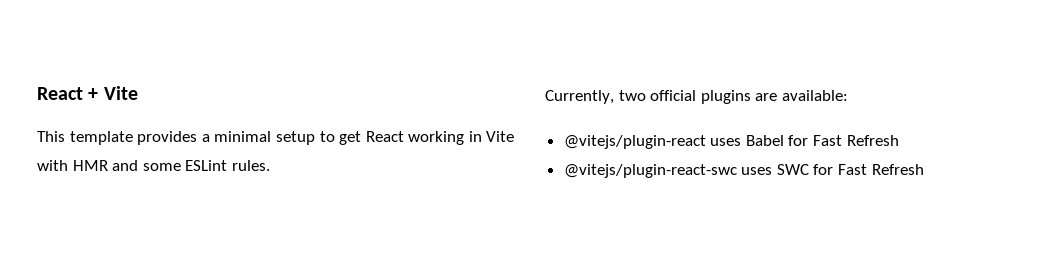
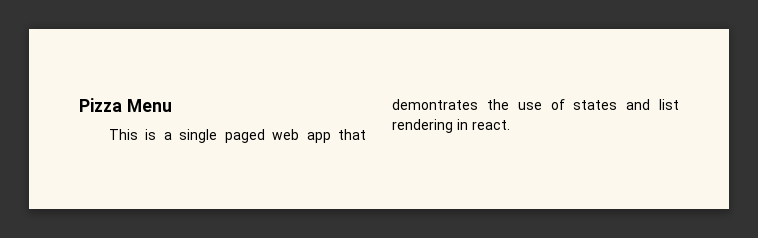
- React + Vite
- This template provides a minimal setup to get React working in Vite with HMR and some ESLint rules.
- Currently, two official plugins are available:
- @vitejs/plugin-react uses Babel for Fast Refresh
- @vitejs/plugin-react-swc uses SWC for Fast Refresh
+ Pizza Menu
+ This is a single paged web app that demontrates the use of states and list rendering in react.

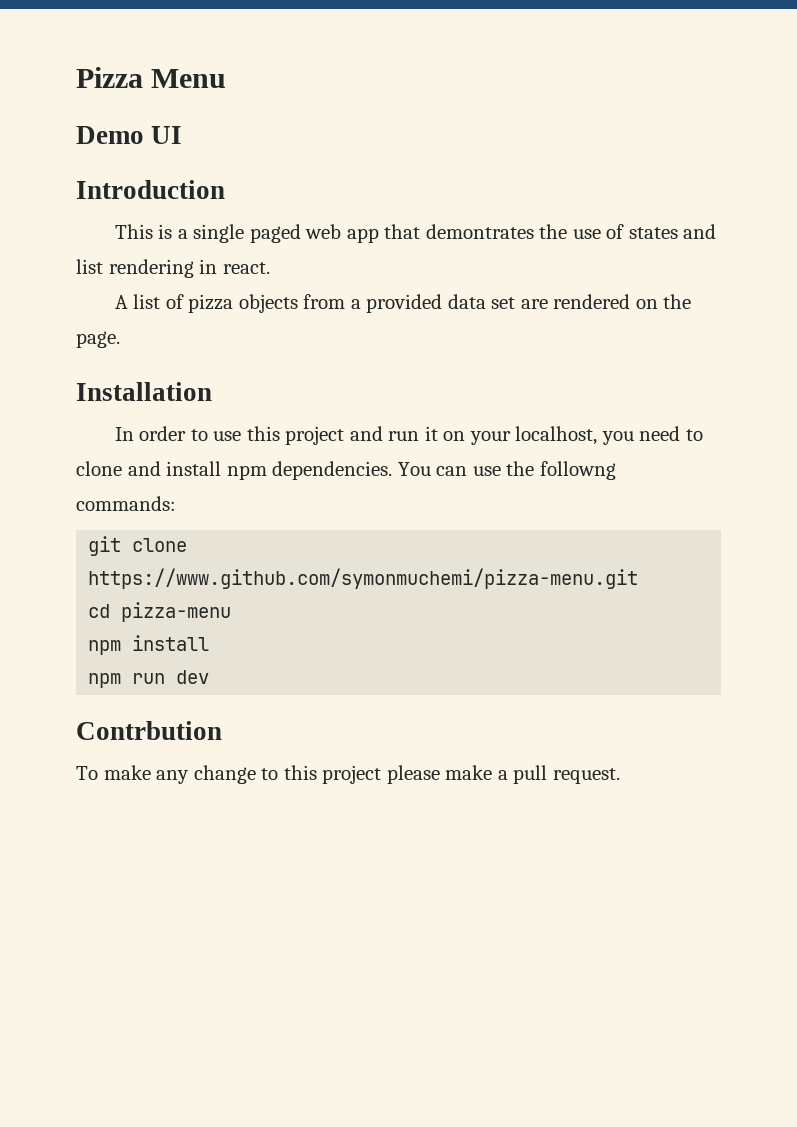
+ Demo UI
+ Introduction
+ A list of pizza objects from a provided data set are rendered on the page.
+ Installation
+ In order to use this project and run it on your localhost, you need to clone and install npm dependencies. You can use the followng commands:
+ git clone https://www.github.com/symonmuchemi/pizza-menu.git
+ cd pizza-menu
+ npm install
+ npm run dev
+ Contrbution
+ To make any change to this project please make a pull request.

